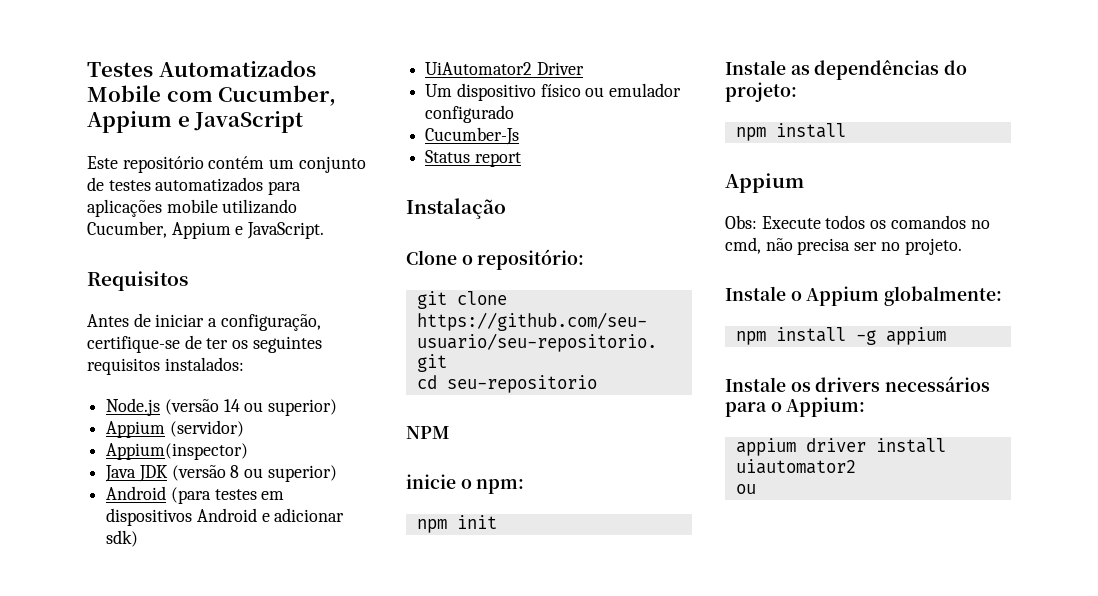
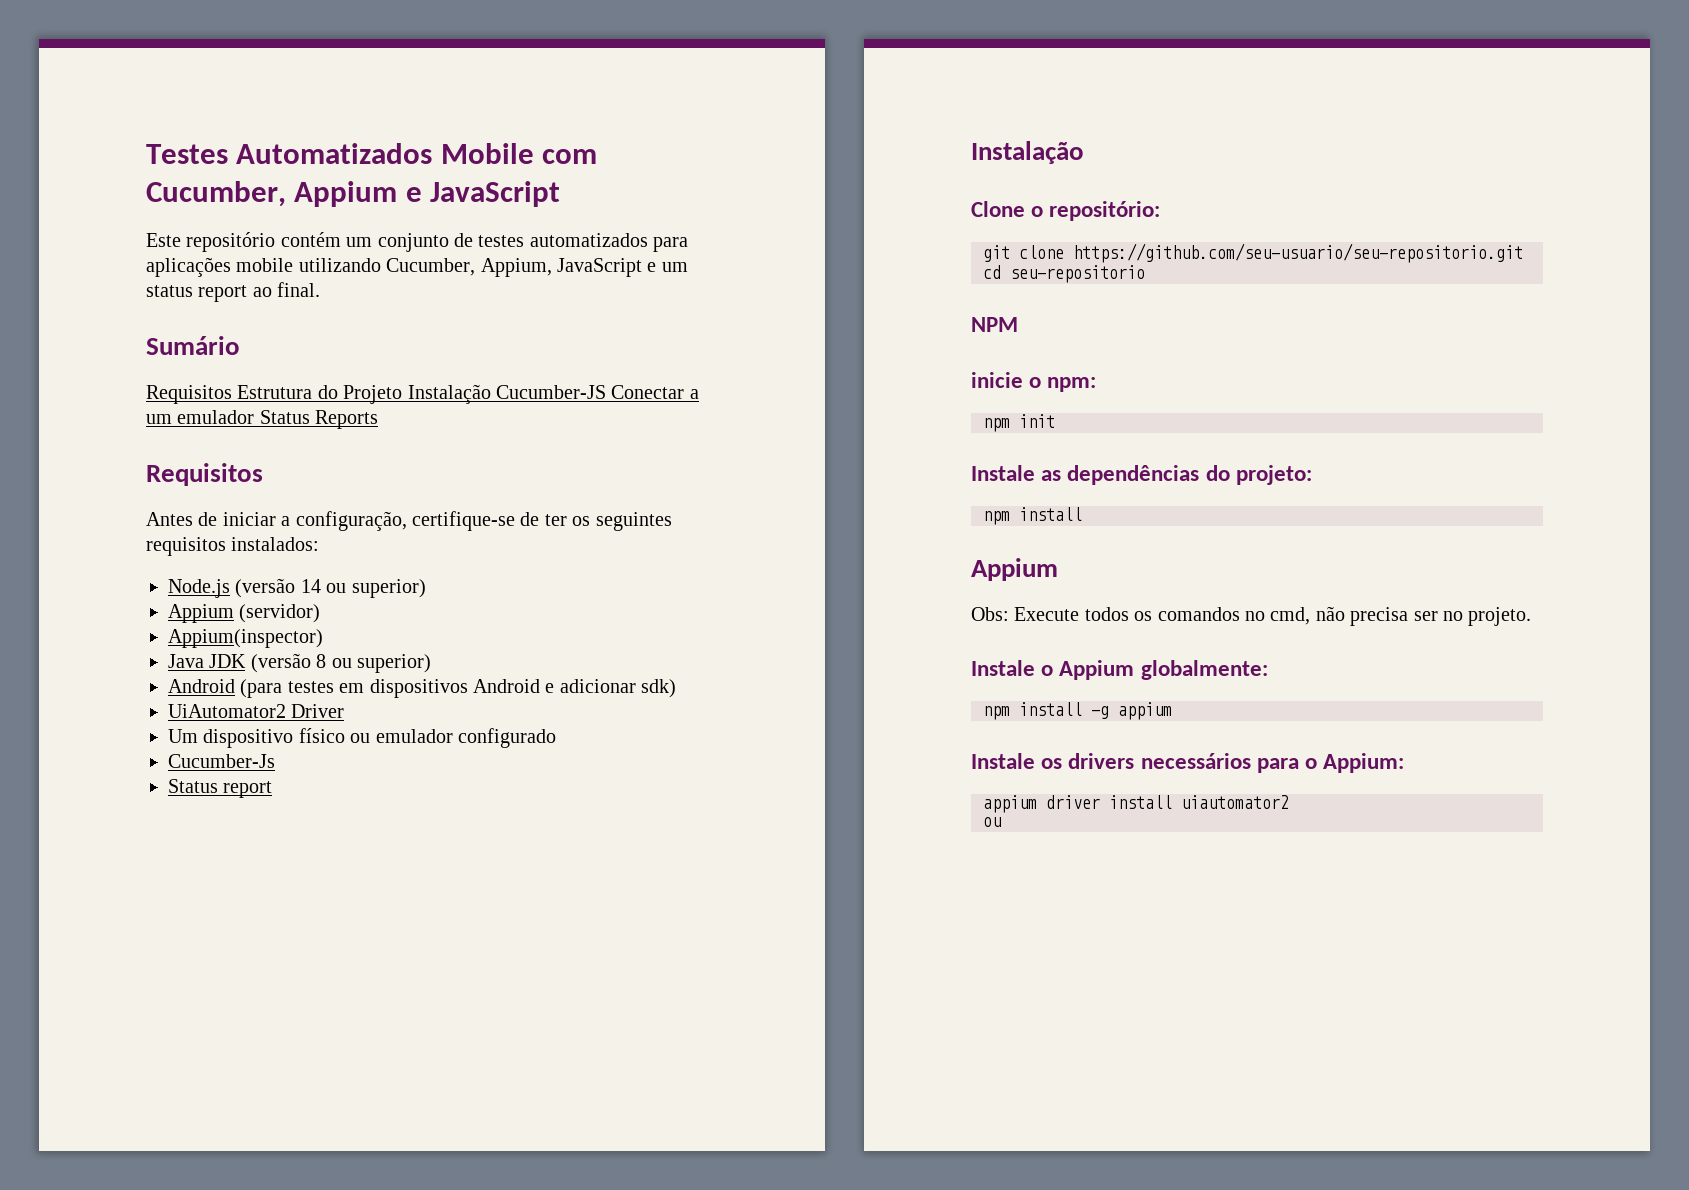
- Este repositório contém um conjunto de testes automatizados para aplicações mobile utilizando Cucumber, Appium e JavaScript.
+ Este repositório contém um conjunto de testes automatizados para aplicações mobile utilizando Cucumber, Appium, JavaScript e um status report ao final.
+ Sumário
+ Requisitos Estrutura do Projeto Instalação Cucumber-JS Conectar a um emulador Status Reports

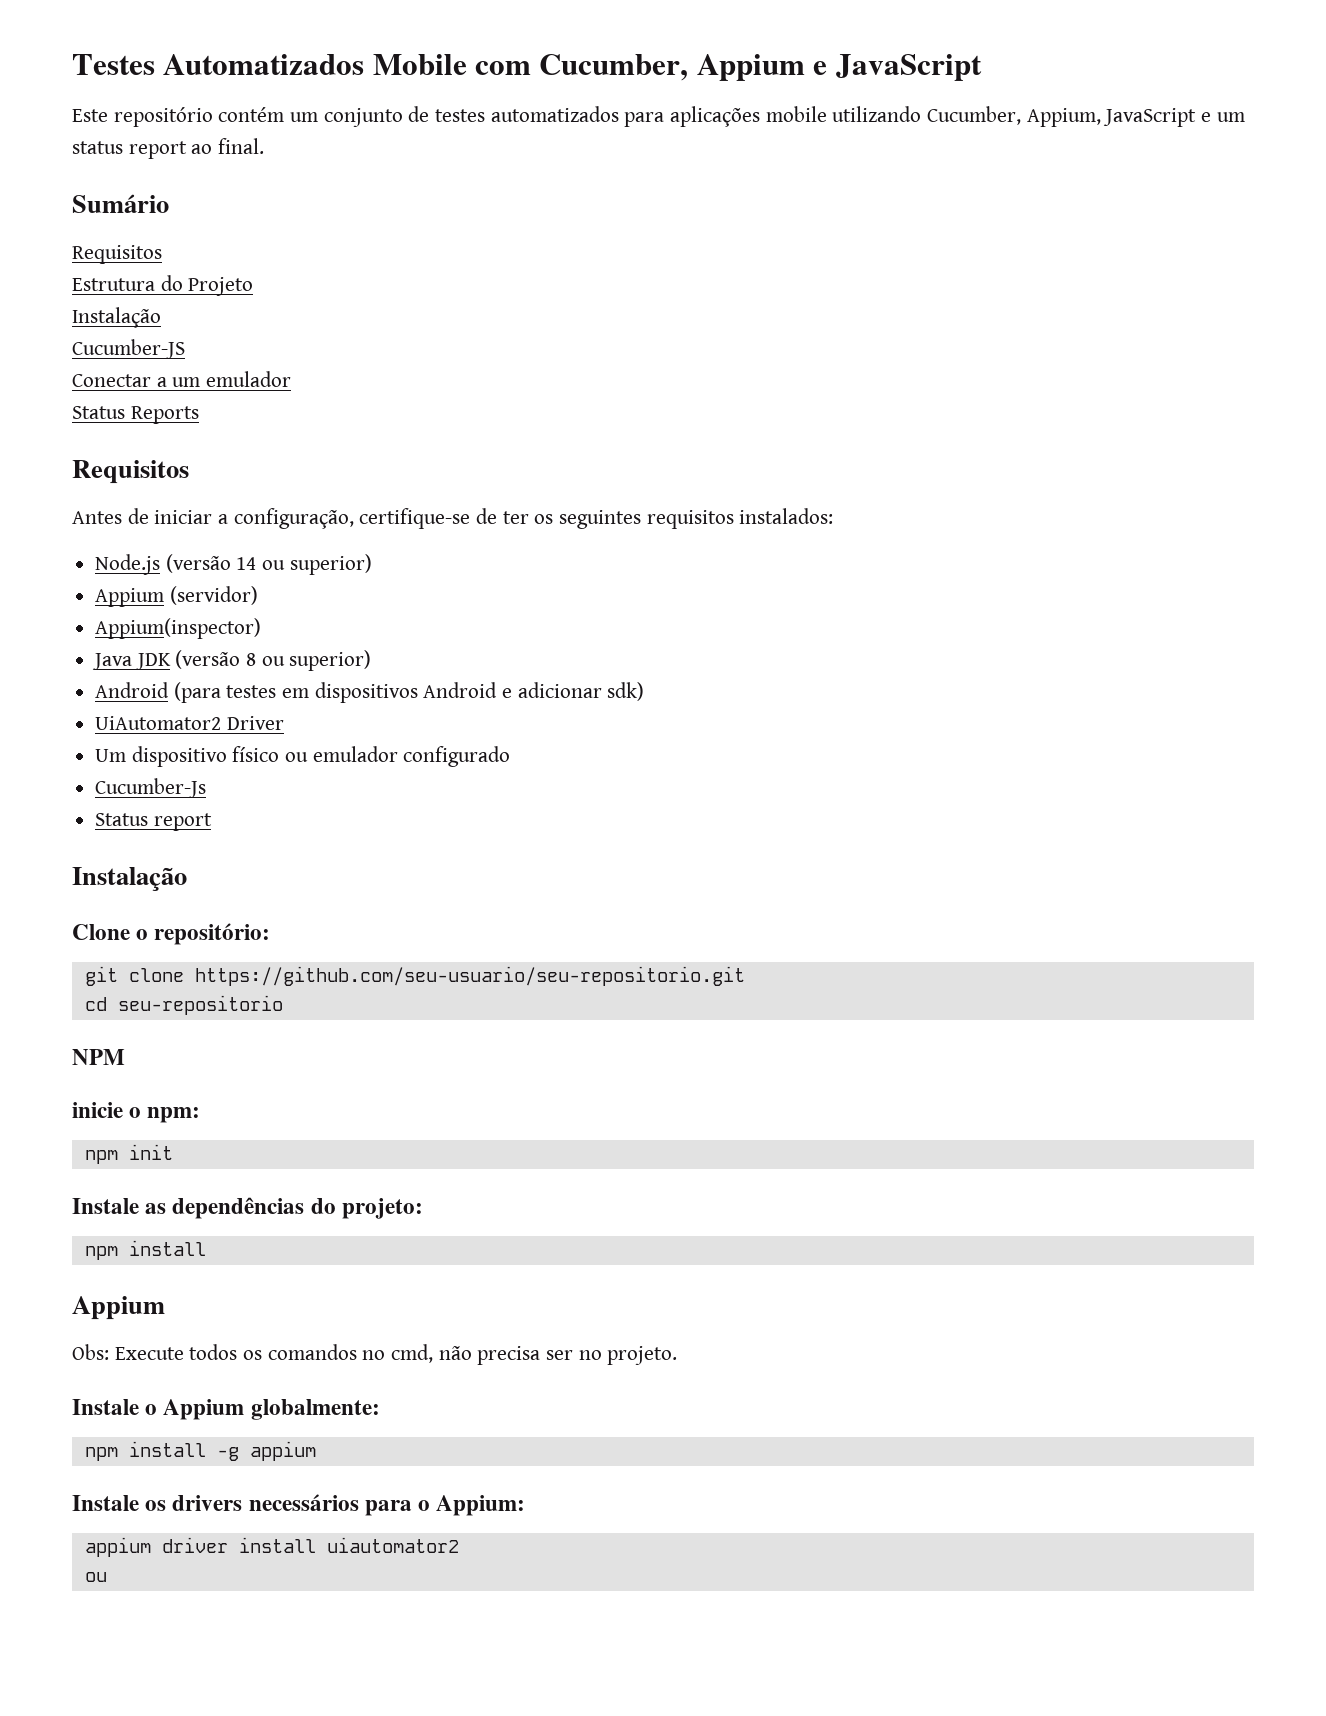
  Sumário
- Requisitos Estrutura do Projeto Instalação Cucumber-JS Conectar a um emulador Status Reports
+ Requisitos
+ Estrutura do Projeto
+ Instalação
+ Cucumber-JS
+ Conectar a um emulador
+ Status Reports

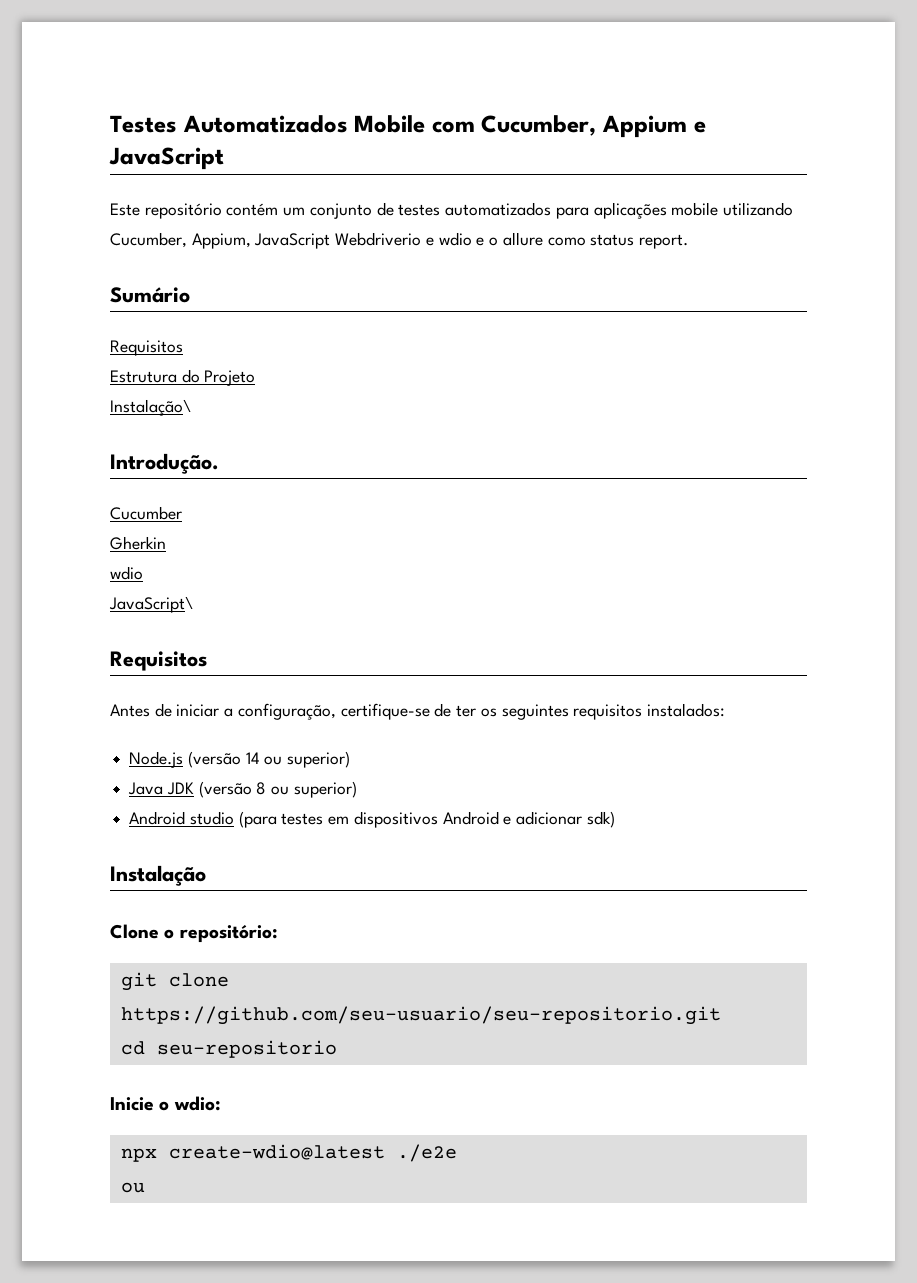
- Este repositório contém um conjunto de testes automatizados para aplicações mobile utilizando Cucumber, Appium, JavaScript e um status report ao final.
+ Este repositório contém um conjunto de testes automatizados para aplicações mobile utilizando Cucumber, Appium, JavaScript Webdriverio e wdio e o allure como status report.
  Estrutura do Projeto
- Instalação
- Cucumber-JS
- Conectar a um emulador
- Status Reports
+ Instalação\
+ Introdução.
+ Cucumber
+ Gherkin
+ wdio
+ JavaScript\
- Appium (servidor)
- Appium(inspector)
- Android (para testes em dispositivos Android e adicionar sdk)
+ Android studio (para testes em dispositivos Android e adicionar sdk)
- UiAutomator2 Driver
- Um dispositivo físico ou emulador configurado
- Cucumber-Js
- Status report
- NPM
- inicie o npm:
- npm init
- Instale as dependências do projeto:
- npm install
- Appium
- Obs: Execute todos os comandos no cmd, não precisa ser no projeto.
- Instale o Appium globalmente:
- npm install -g appium
- Instale os drivers necessários para o Appium:
- appium driver install uiautomator2
+ Inicie o wdio:
+ npx create-wdio@latest ./e2e

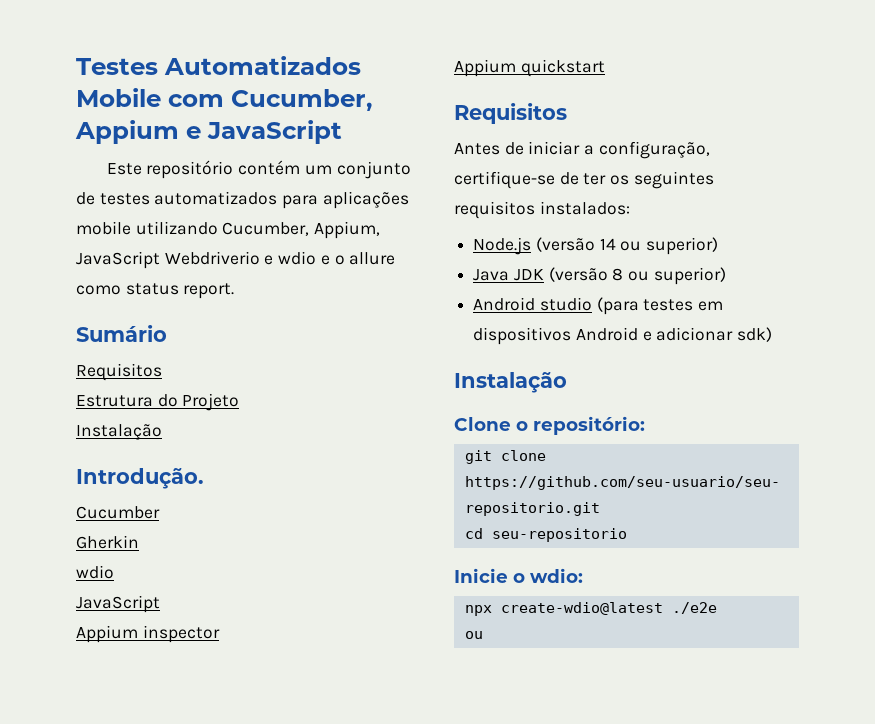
  Estrutura do Projeto
- Instalação\
+ Instalação
  Gherkin
  wdio
- JavaScript\
+ JavaScript
+ Appium inspector
+ Appium quickstart

